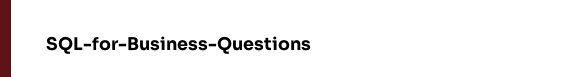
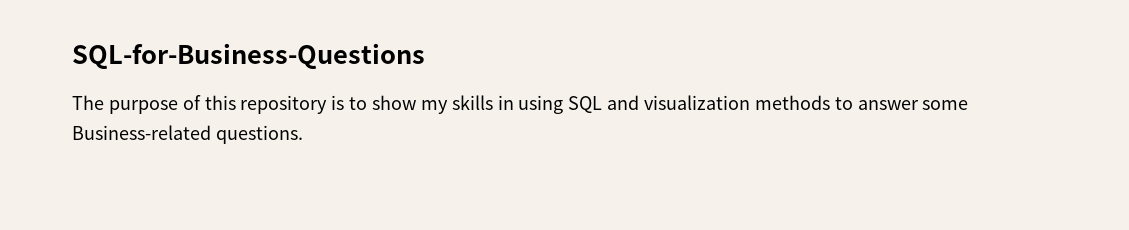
+ The purpose of this repository is to show my skills in using SQL and visualization methods to answer some Business-related questions.

